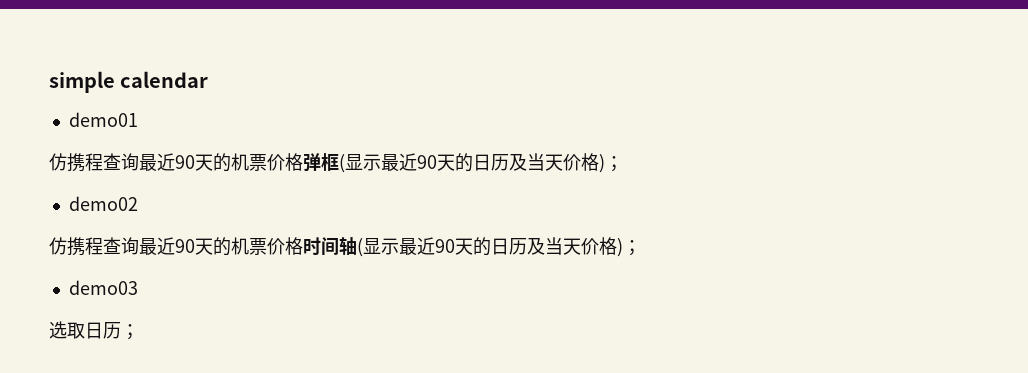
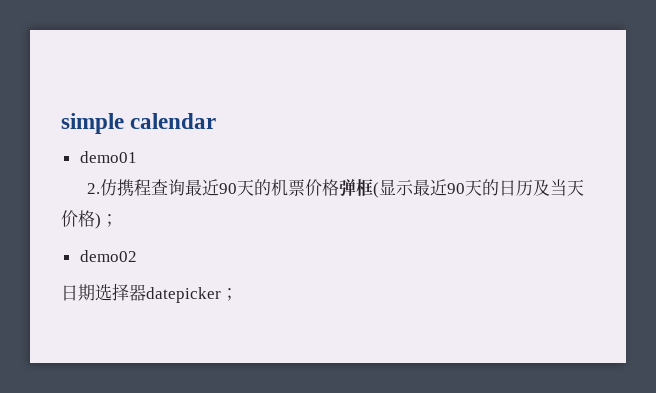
- 仿携程查询最近90天的机票价格弹框(显示最近90天的日历及当天价格)；
+ 2.仿携程查询最近90天的机票价格弹框(显示最近90天的日历及当天价格)；
- 仿携程查询最近90天的机票价格时间轴(显示最近90天的日历及当天价格)；
- demo03
- 选取日历；
+ 日期选择器datepicker；

